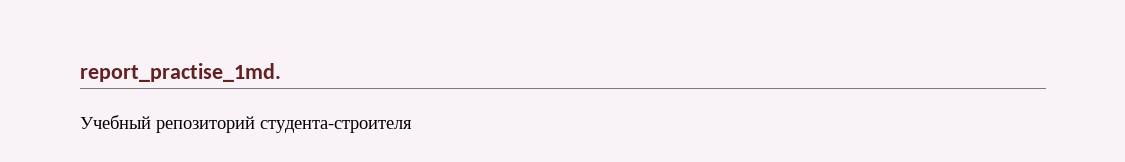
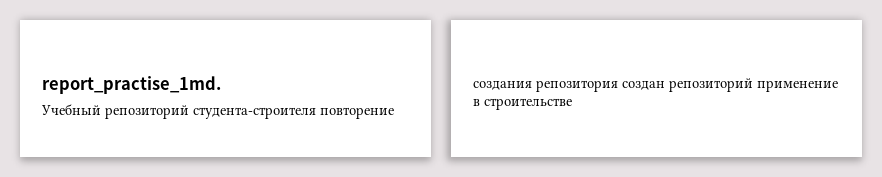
- Учебный репозиторий студента-строителя
+ Учебный репозиторий студента-строителя повторение создания репозитория создан репозиторий применение в строительстве

